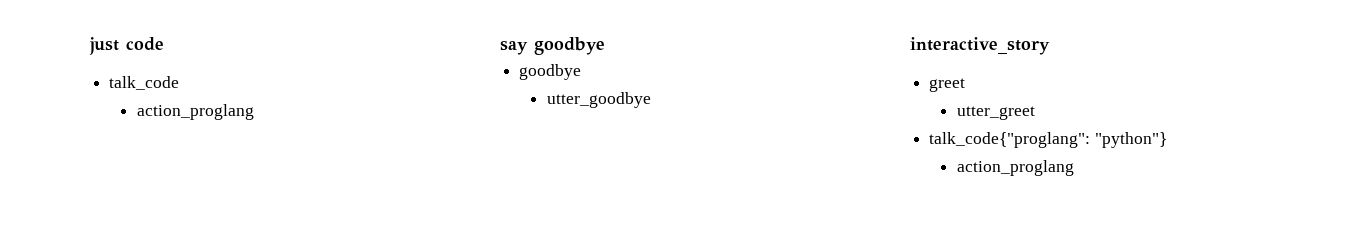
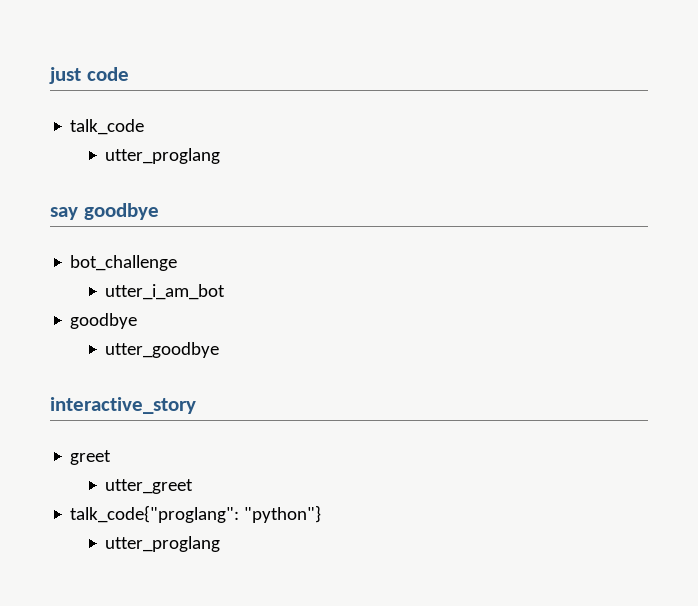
  talk_code
- action_proglang
+ utter_proglang
+ bot_challenge
+ utter_i_am_bot
  talk_code{"proglang": "python"}
- action_proglang
+ utter_proglang

